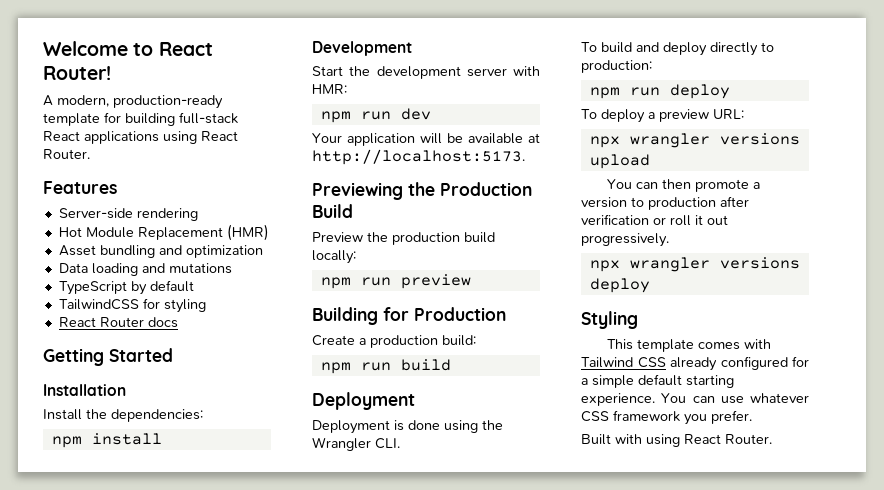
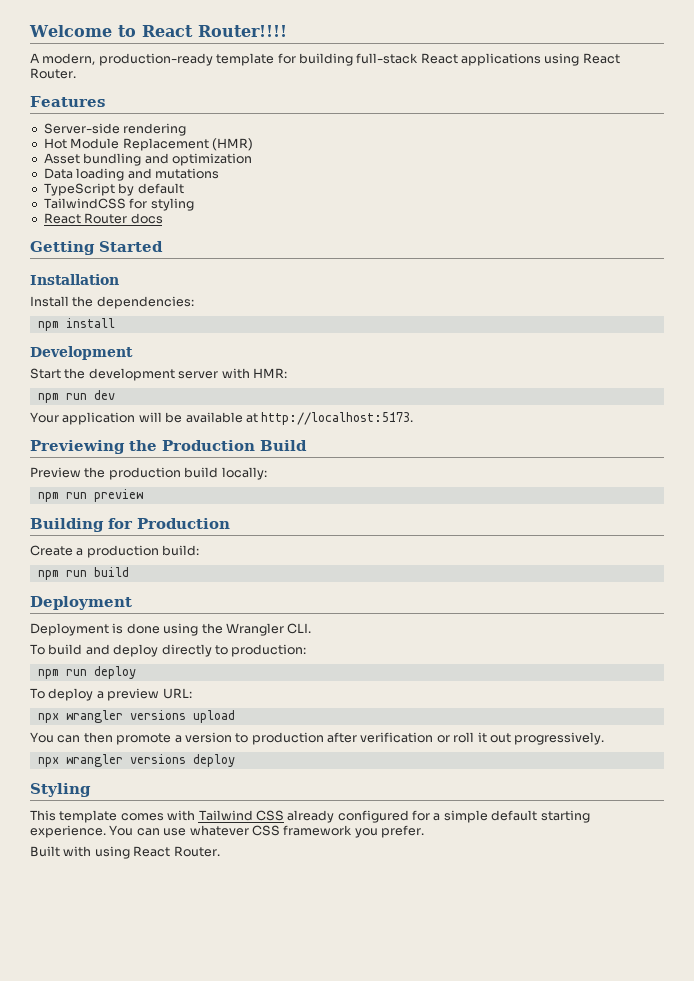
- Welcome to React Router!
+ Welcome to React Router!!!!

